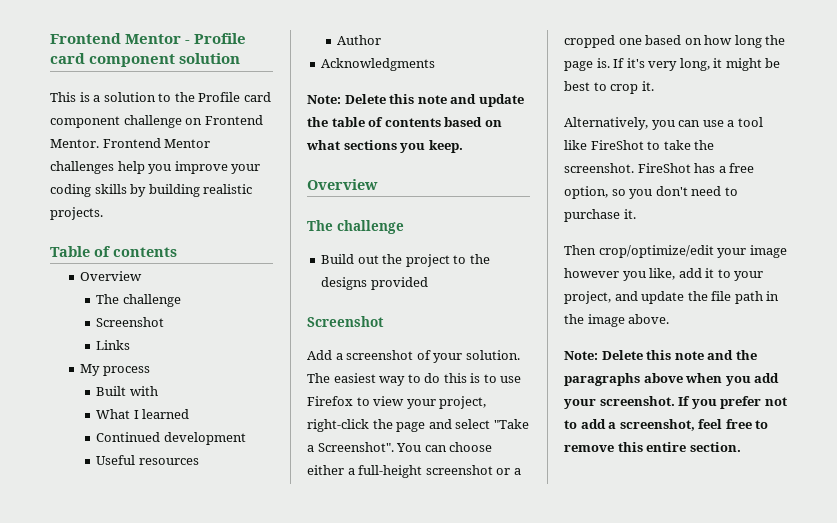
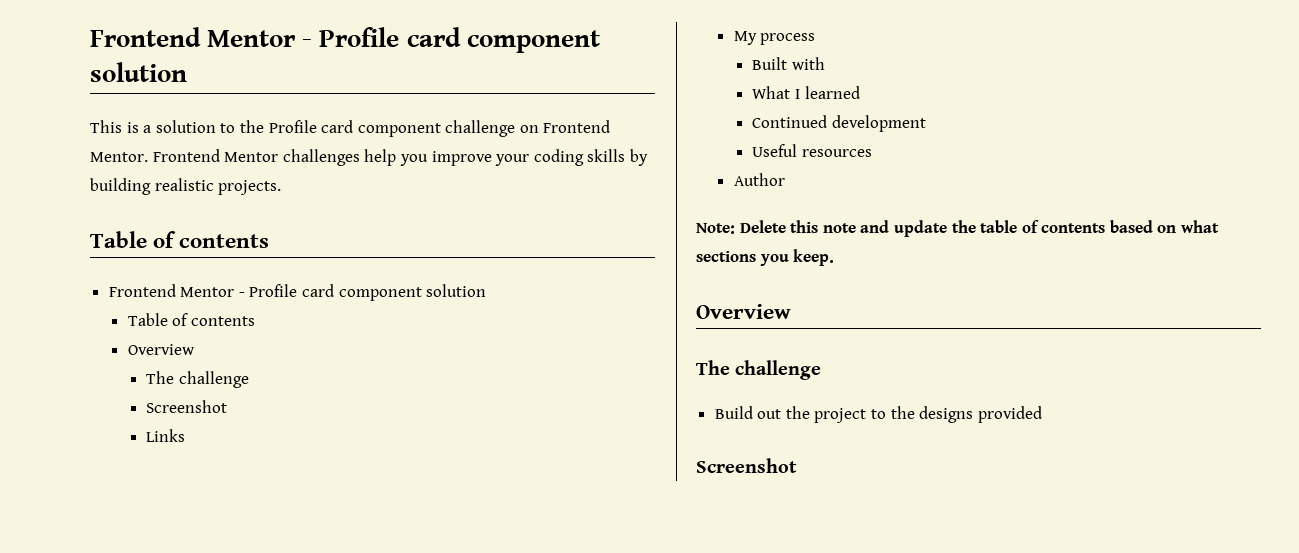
  Frontend Mentor challenges help you improve your coding skills by building realistic projects.
+ Table of contents
+ Frontend Mentor - Profile card component solution
- Acknowledgments
- Add a screenshot of your solution. The easiest way to do this is to use Firefox to view your project, right-click the page and select "Take a Screenshot". You can choose either a full-height screenshot or a cropped one based on how long the page is. If it's very long, it might be best to crop it.
- Alternatively, you can use a tool like FireShot to take the screenshot. FireShot has a free option, so you don't need to purchase it.
- Then crop/optimize/edit your image however you like, add it to your project, and update the file path in the image above.
- Note: Delete this note and the paragraphs above when you add your screenshot. If you prefer not to add a screenshot, feel free to remove this entire section.

